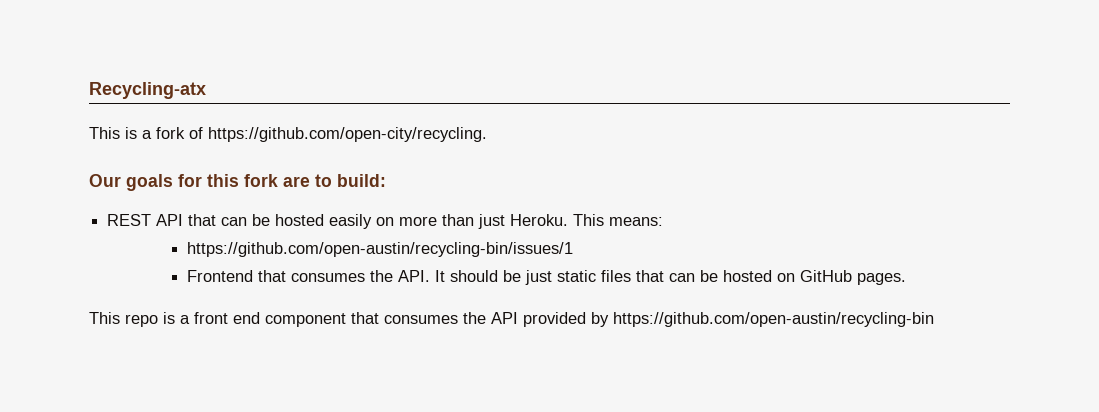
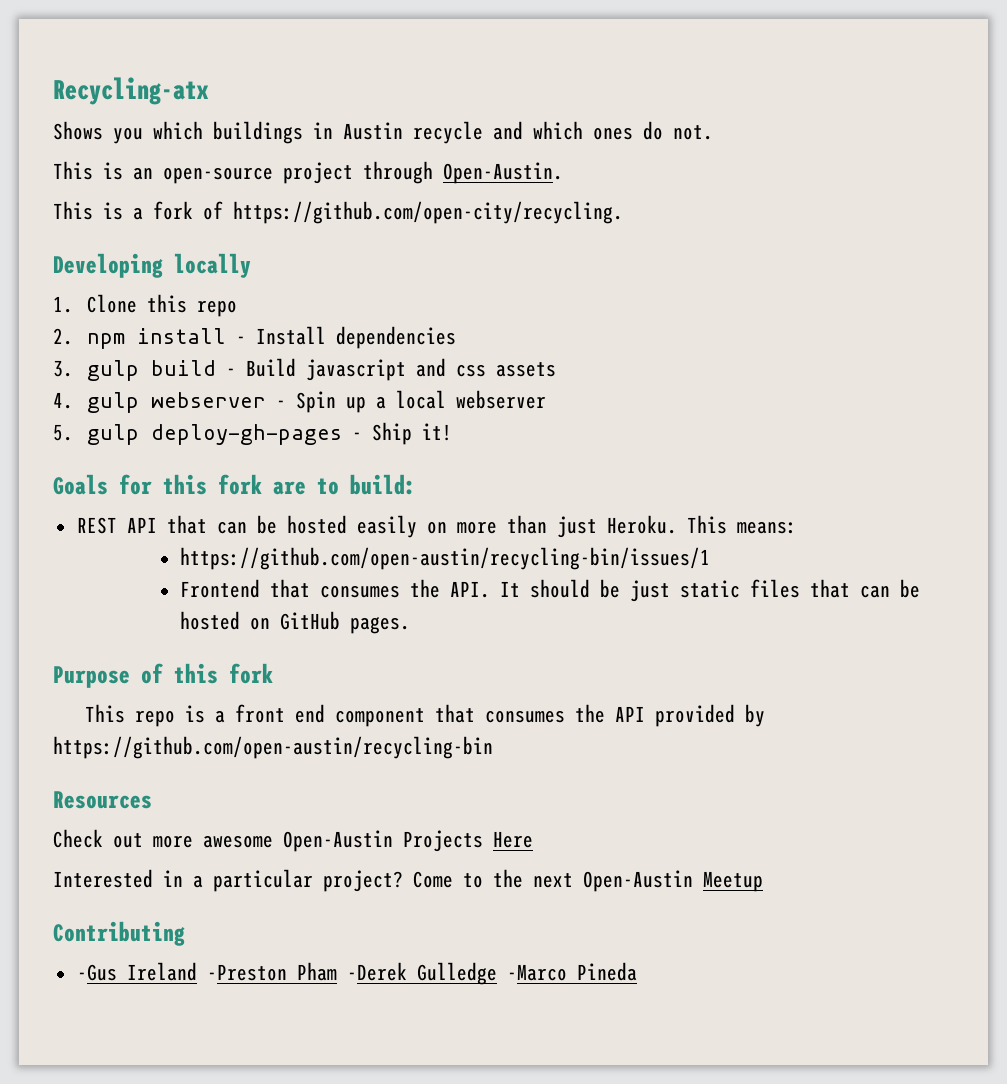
+ Shows you which buildings in Austin recycle and which ones do not.
+ This is an open-source project through Open-Austin.
- Our goals for this fork are to build:
+ Developing locally
+ 1. Clone this repo
+ 2. npm install - Install dependencies
+ 3. gulp build - Build javascript and css assets
+ 4. gulp webserver - Spin up a local webserver
+ 5. gulp deploy-gh-pages - Ship it!
+ Goals for this fork are to build:
+ Purpose of this fork
+ Resources
+ Check out more awesome Open-Austin Projects Here
+ Interested in a particular project? Come to the next Open-Austin Meetup
+ Contributing
+ -Gus Ireland -Preston Pham -Derek Gulledge -Marco Pineda

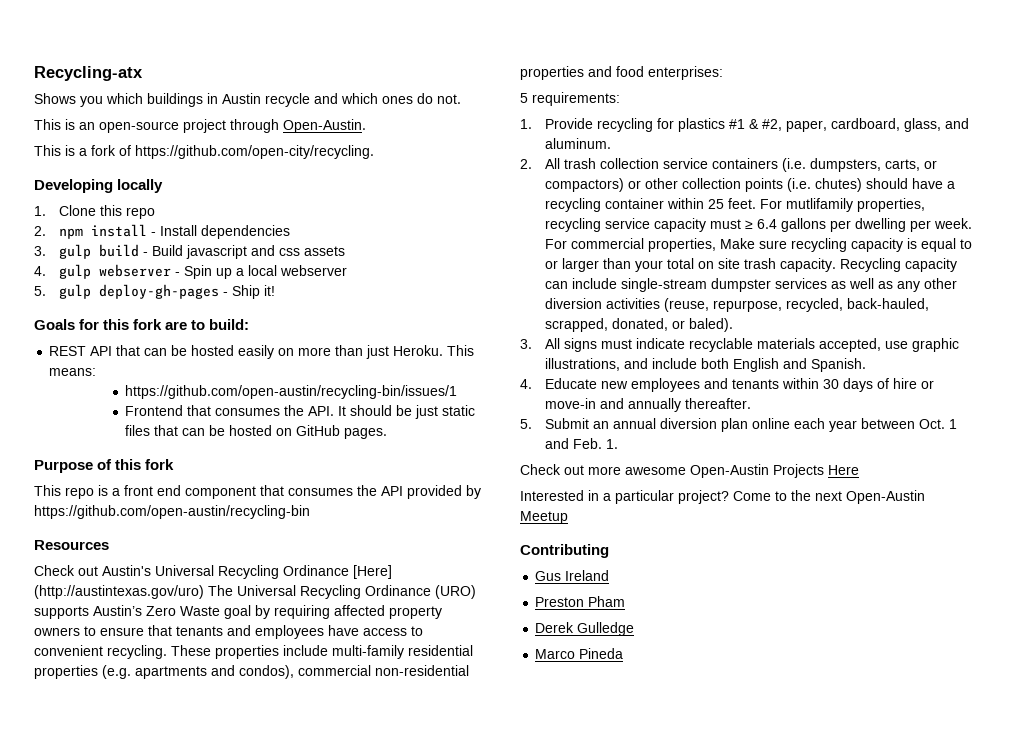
+ Check out Austin's Universal Recycling Ordinance [Here] (http://austintexas.gov/uro) The Universal Recycling Ordinance (URO) supports Austin’s Zero Waste goal by requiring affected property owners to ensure that tenants and employees have access to convenient recycling. These properties include multi-family residential properties (e.g. apartments and condos), commercial non-residential properties and food enterprises:
+ 5 requirements:
+ 1. Provide recycling for plastics #1 & #2, paper, cardboard, glass, and aluminum.
+ 2. All trash collection service containers (i.e. dumpsters, carts, or compactors) or other collection points (i.e. chutes) should have a recycling container within 25 feet. For mutlifamily properties, recycling service capacity must ≥ 6.4 gallons per dwelling per week. For commercial properties, Make sure recycling capacity is equal to or larger than your total on site trash capacity. Recycling capacity can include single-stream dumpster services as well as any other diversion activities (reuse, repurpose, recycled, back-hauled, scrapped, donated, or baled).
+ 3. All signs must indicate recyclable materials accepted, use graphic illustrations, and include both English and Spanish.
+ 4. Educate new employees and tenants within 30 days of hire or move-in and annually thereafter.
+ 5. Submit an annual diversion plan online each year between Oct. 1 and Feb. 1.
- -Gus Ireland -Preston Pham -Derek Gulledge -Marco Pineda
+ Gus Ireland
+ Preston Pham
+ Derek Gulledge
+ Marco Pineda

